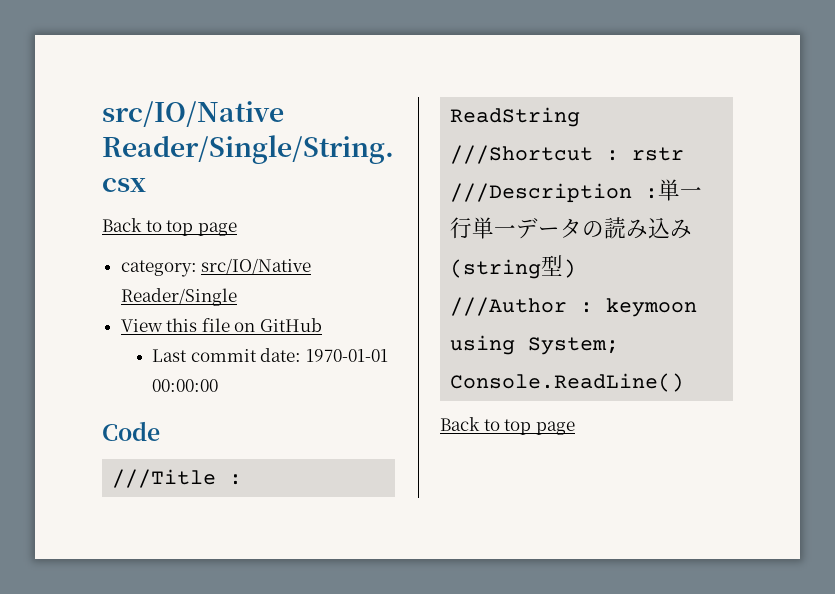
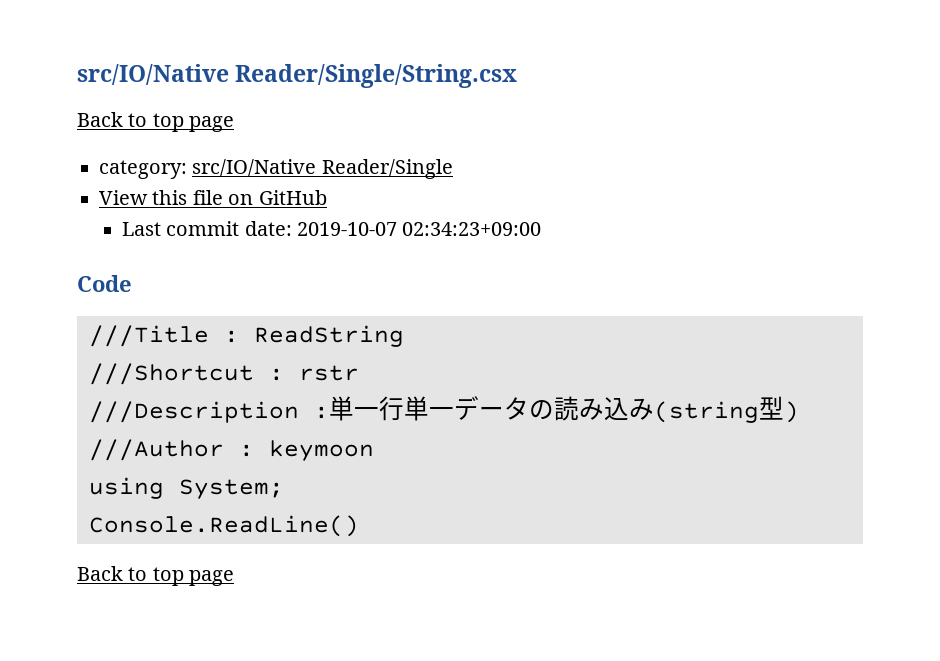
- Last commit date: 1970-01-01 00:00:00
+ Last commit date: 2019-10-07 02:34:23+09:00

